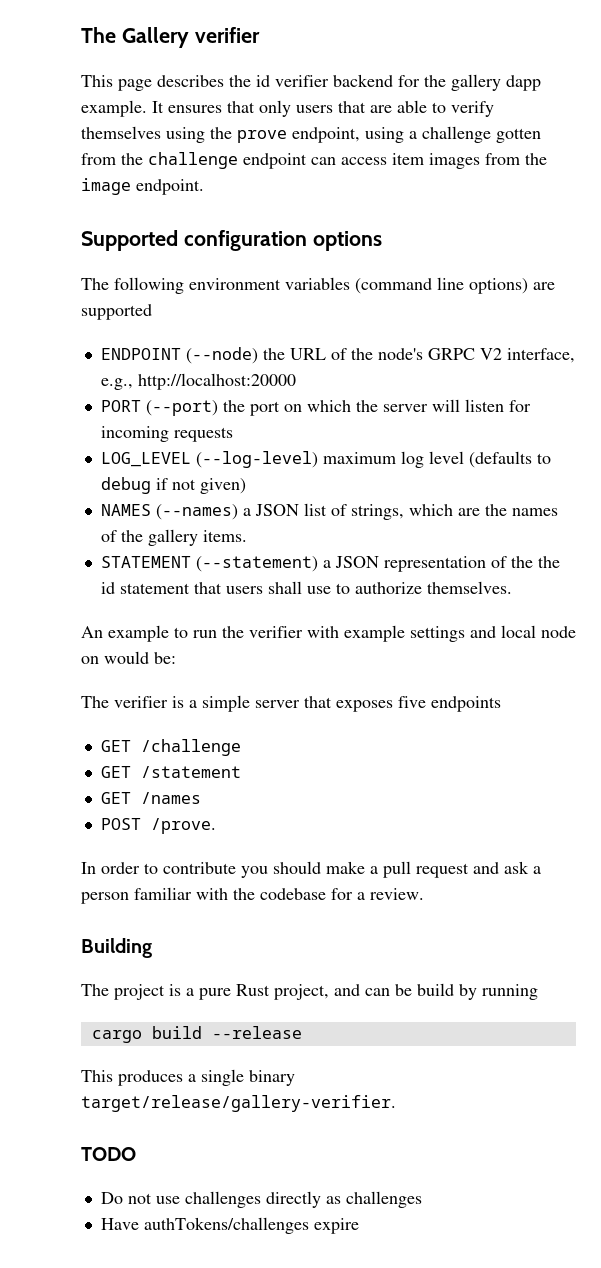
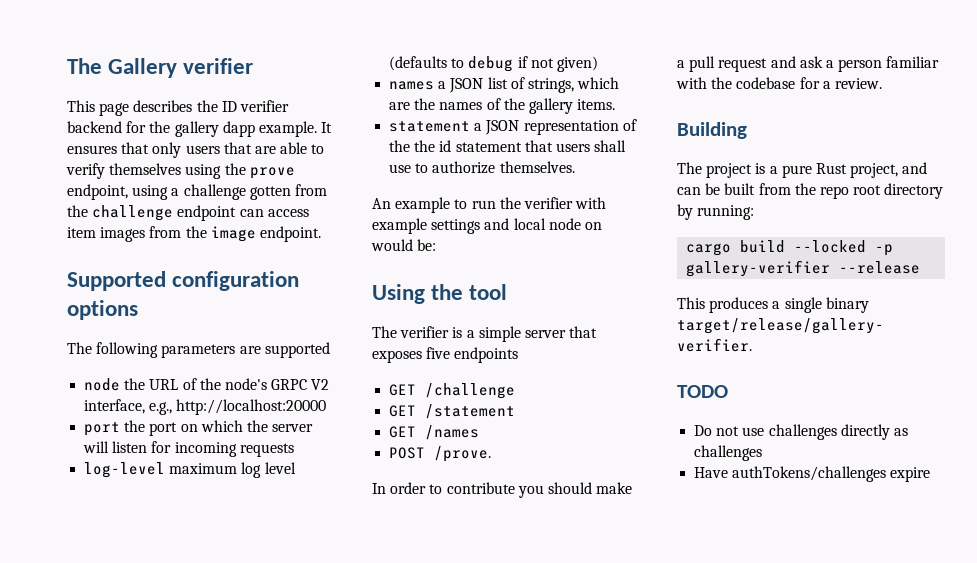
- This page describes the id verifier backend for the gallery dapp example.
+ This page describes the ID verifier backend for the gallery dapp example.
- The following environment variables (command line options) are supported
+ The following parameters are supported
- ENDPOINT (--node) the URL of the node's GRPC V2 interface, e.g., http://localhost:20000
+ node the URL of the node's GRPC V2 interface, e.g., http://localhost:20000
- PORT (--port) the port on which the server will listen for incoming requests
+ port the port on which the server will listen for incoming requests
- LOG_LEVEL (--log-level) maximum log level (defaults to debug if not given)
+ log-level maximum log level (defaults to debug if not given)
- NAMES (--names) a JSON list of strings, which are the names of the gallery items.
+ names a JSON list of strings, which are the names of the gallery items.
- STATEMENT (--statement) a JSON representation of the the id statement that users shall use to authorize themselves.
+ statement a JSON representation of the the id statement that users shall use to authorize themselves.
+ Using the tool
- The project is a pure Rust project, and can be build by running
+ The project is a pure Rust project, and can be built from the repo root directory by running:
- cargo build --release
+ cargo build --locked -p gallery-verifier --release

